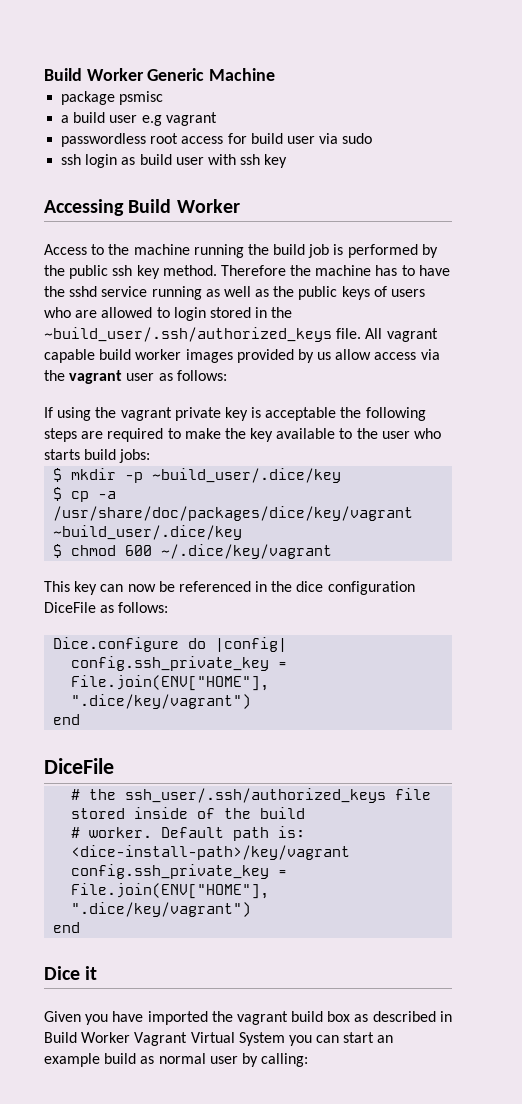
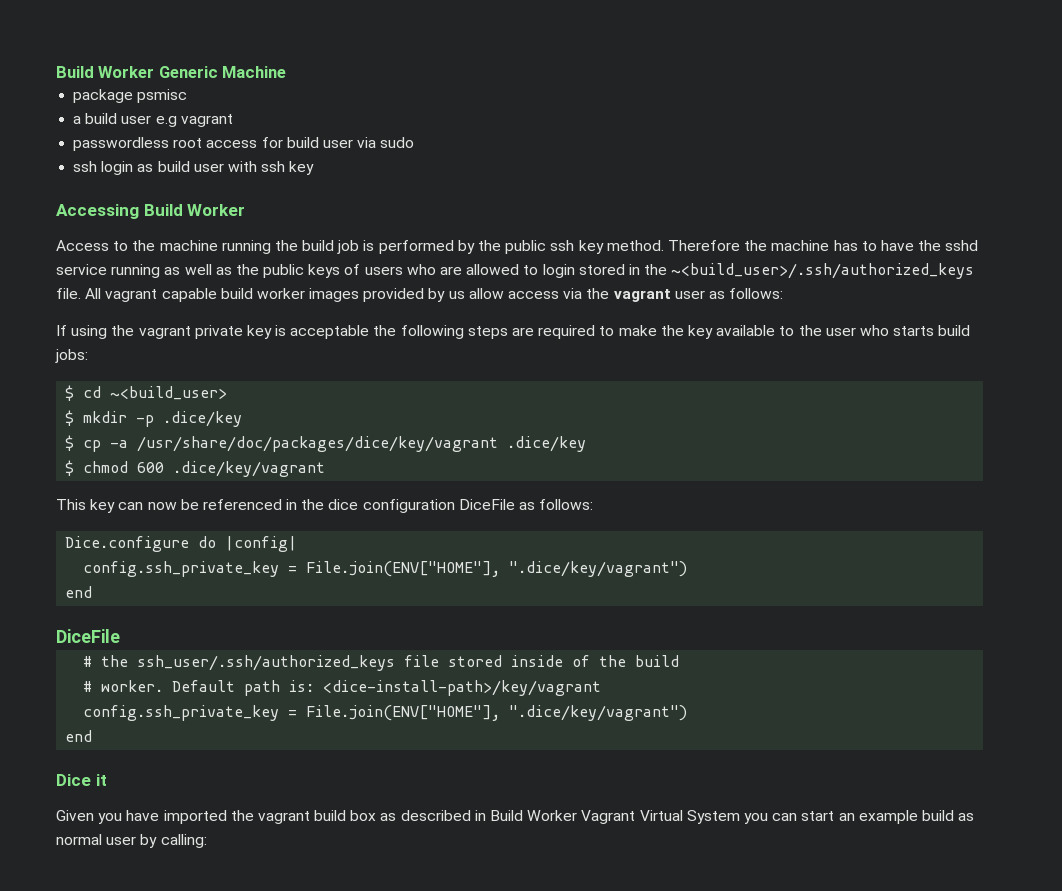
- Therefore the machine has to have the sshd service running as well as the public keys of users who are allowed to login stored in the ~build_user/.ssh/authorized_keys file.
+ Therefore the machine has to have the sshd service running as well as the public keys of users who are allowed to login stored in the ~<build_user>/.ssh/authorized_keys file.
+ $ cd ~<build_user>
- $ mkdir -p ~build_user/.dice/key
+ $ mkdir -p .dice/key
- $ cp -a /usr/share/doc/packages/dice/key/vagrant ~build_user/.dice/key
+ $ cp -a /usr/share/doc/packages/dice/key/vagrant .dice/key
- $ chmod 600 ~/.dice/key/vagrant
+ $ chmod 600 .dice/key/vagrant

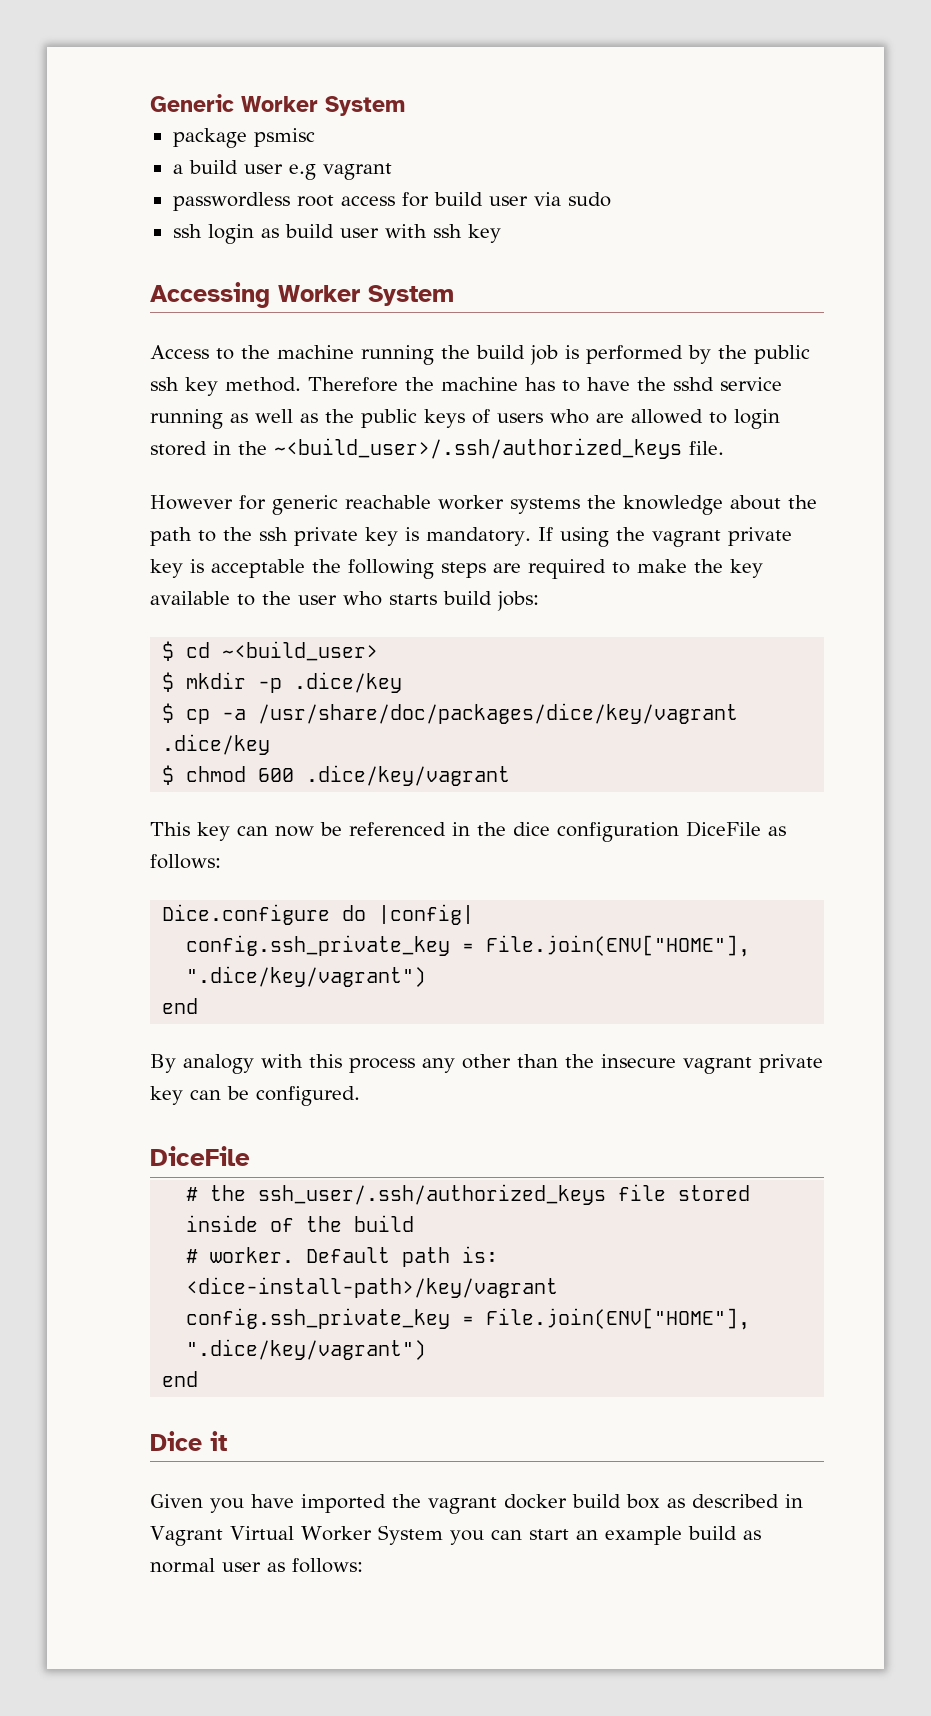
- Build Worker Generic Machine
+ Generic Worker System
- Accessing Build Worker
+ Accessing Worker System
- Therefore the machine has to have the sshd service running as well as the public keys of users who are allowed to login stored in the ~<build_user>/.ssh/authorized_keys file. All vagrant capable build worker images provided by us allow access via the vagrant user as follows:
- If using the vagrant private key is acceptable the following steps are required to make the key available to the user who starts build jobs:
+ Therefore the machine has to have the sshd service running as well as the public keys of users who are allowed to login stored in the ~<build_user>/.ssh/authorized_keys file.
+ However for generic reachable worker systems the knowledge about the path to the ssh private key is mandatory. If using the vagrant private key is acceptable the following steps are required to make the key available to the user who starts build jobs:
+ By analogy with this process any other than the insecure vagrant private key can be configured.
- Given you have imported the vagrant build box as described in Build Worker Vagrant Virtual System you can start an example build as normal user by calling:
+ Given you have imported the vagrant docker build box as described in Vagrant Virtual Worker System you can start an example build as normal user as follows:

